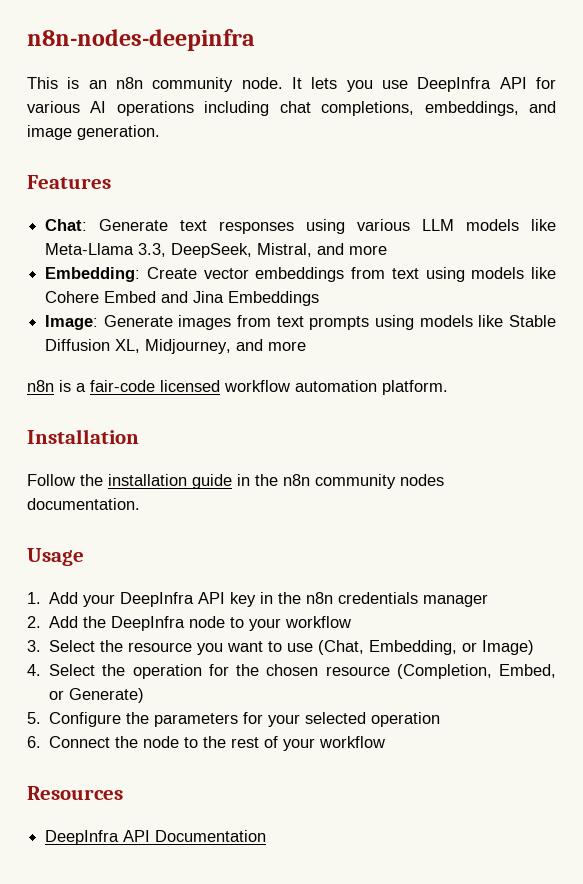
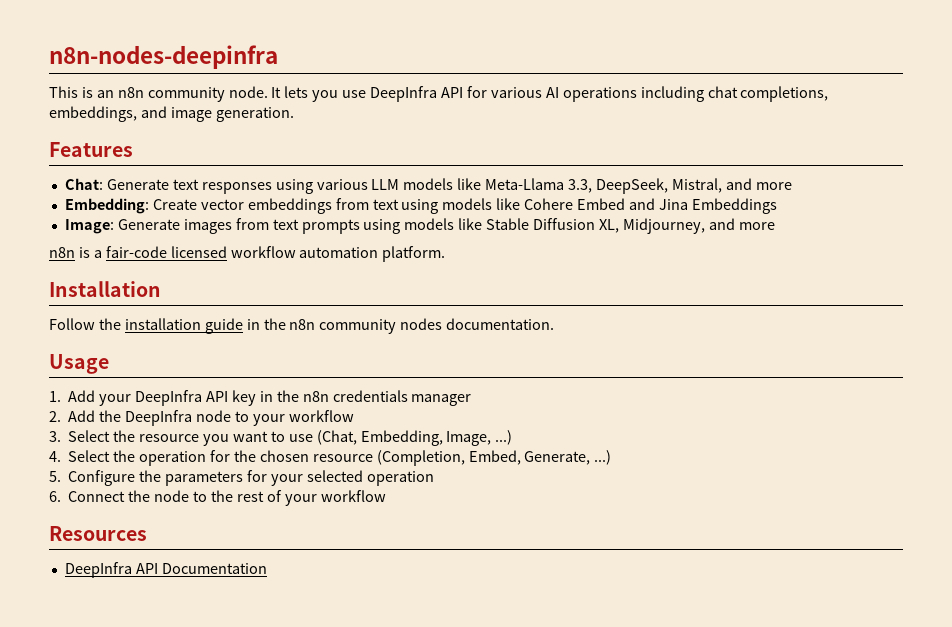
- 3. Select the resource you want to use (Chat, Embedding, or Image)
+ 3. Select the resource you want to use (Chat, Embedding, Image, ...)
- 4. Select the operation for the chosen resource (Completion, Embed, or Generate)
+ 4. Select the operation for the chosen resource (Completion, Embed, Generate, ...)

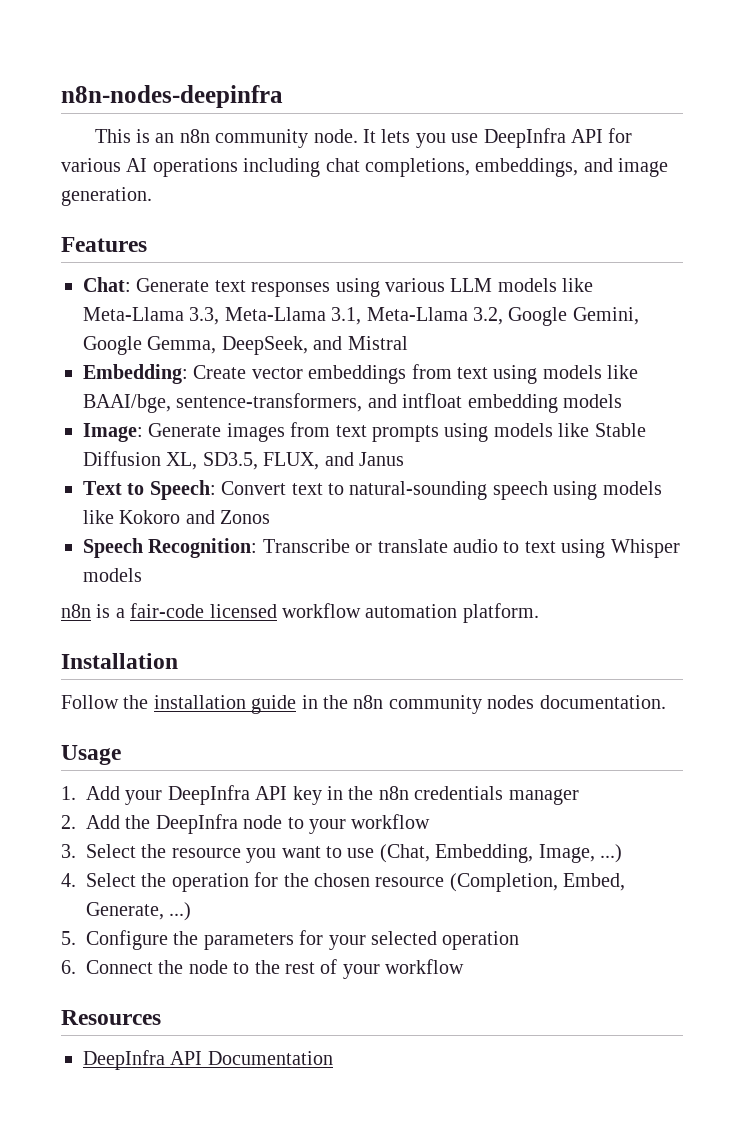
- Chat: Generate text responses using various LLM models like Meta-Llama 3.3, DeepSeek, Mistral, and more
+ Chat: Generate text responses using various LLM models like Meta-Llama 3.3, Meta-Llama 3.1, Meta-Llama 3.2, Google Gemini, Google Gemma, DeepSeek, and Mistral
- Embedding: Create vector embeddings from text using models like Cohere Embed and Jina Embeddings
+ Embedding: Create vector embeddings from text using models like BAAI/bge, sentence-transformers, and intfloat embedding models
- Image: Generate images from text prompts using models like Stable Diffusion XL, Midjourney, and more
+ Image: Generate images from text prompts using models like Stable Diffusion XL, SD3.5, FLUX, and Janus
+ Text to Speech: Convert text to natural-sounding speech using models like Kokoro and Zonos
+ Speech Recognition: Transcribe or translate audio to text using Whisper models

